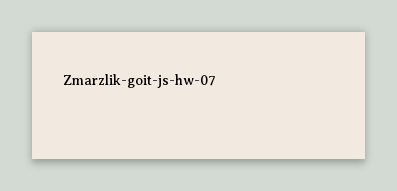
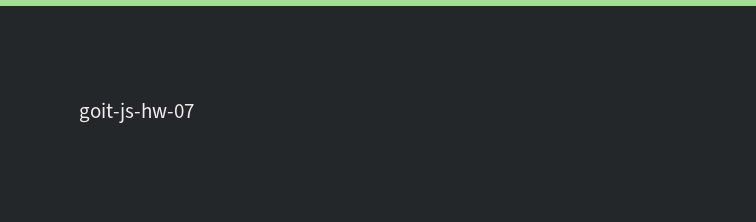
- Zmarzlik-goit-js-hw-07
+ goit-js-hw-07

